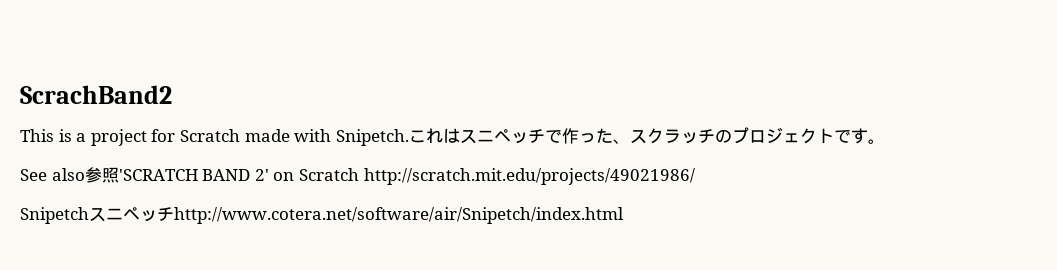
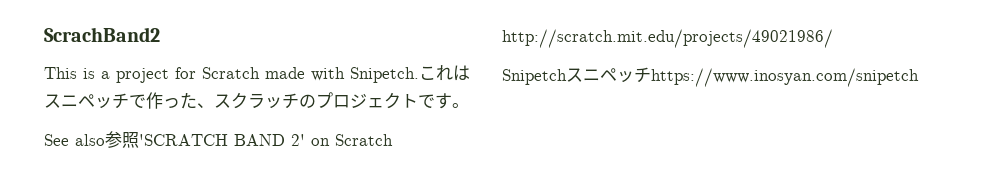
- Snipetchスニペッチhttp://www.cotera.net/software/air/Snipetch/index.html
+ Snipetchスニペッチhttps://www.inosyan.com/snipetch

